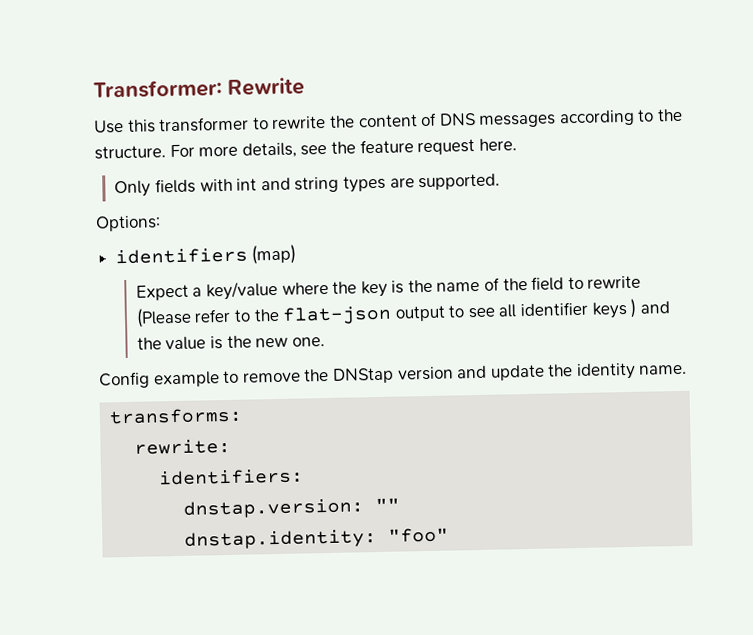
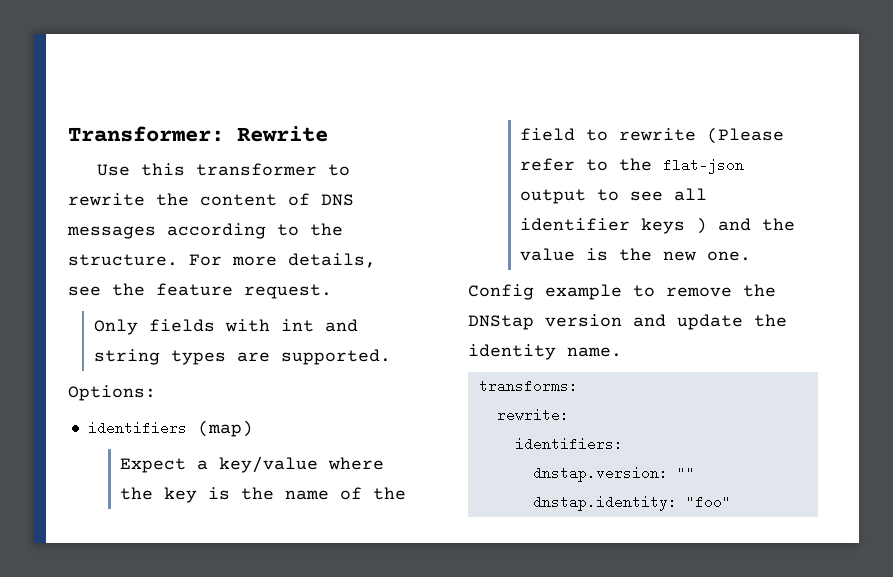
- For more details, see the feature request here.
+ For more details, see the feature request.

